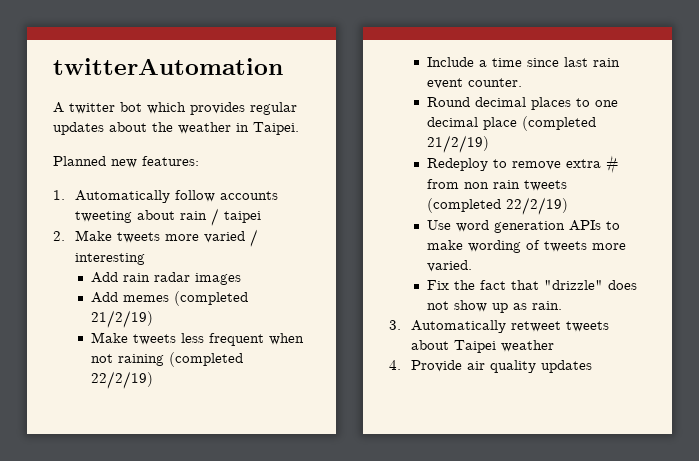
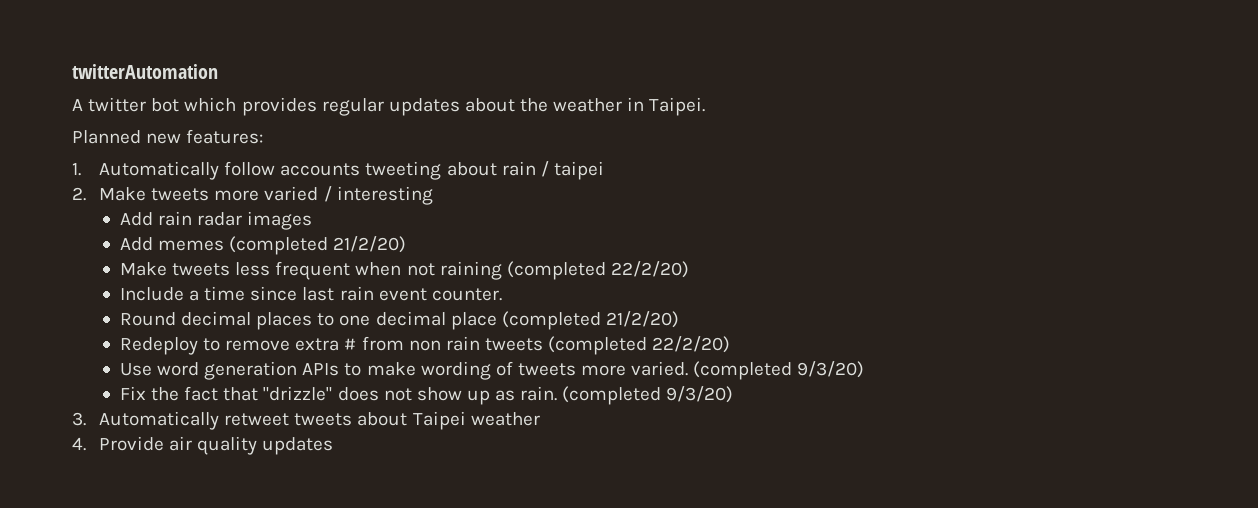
- Add memes (completed 21/2/19)
+ Add memes (completed 21/2/20)
- Make tweets less frequent when not raining (completed 22/2/19)
+ Make tweets less frequent when not raining (completed 22/2/20)
- Round decimal places to one decimal place (completed 21/2/19)
+ Round decimal places to one decimal place (completed 21/2/20)
- Redeploy to remove extra # from non rain tweets (completed 22/2/19)
+ Redeploy to remove extra # from non rain tweets (completed 22/2/20)
- Use word generation APIs to make wording of tweets more varied.
+ Use word generation APIs to make wording of tweets more varied. (completed 9/3/20)
- Fix the fact that "drizzle" does not show up as rain.
+ Fix the fact that "drizzle" does not show up as rain. (completed 9/3/20)

